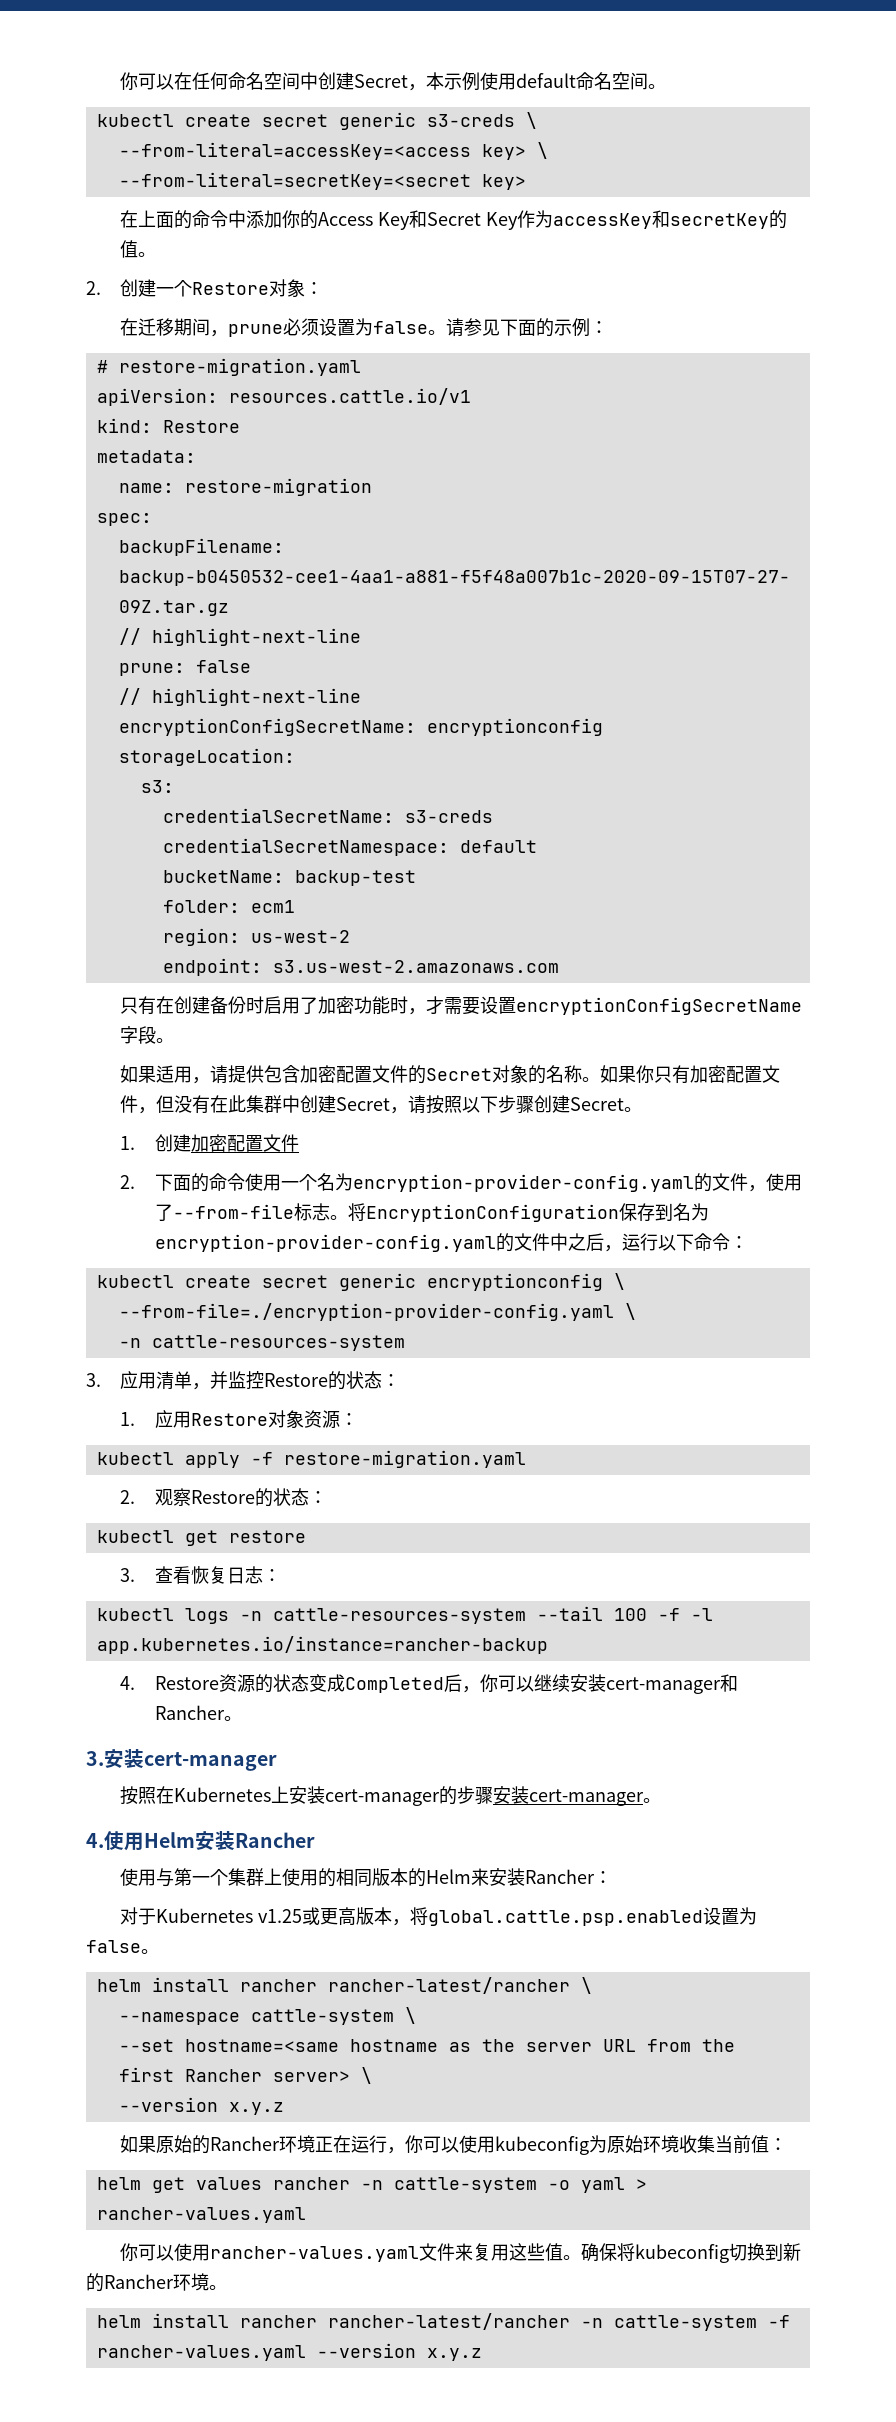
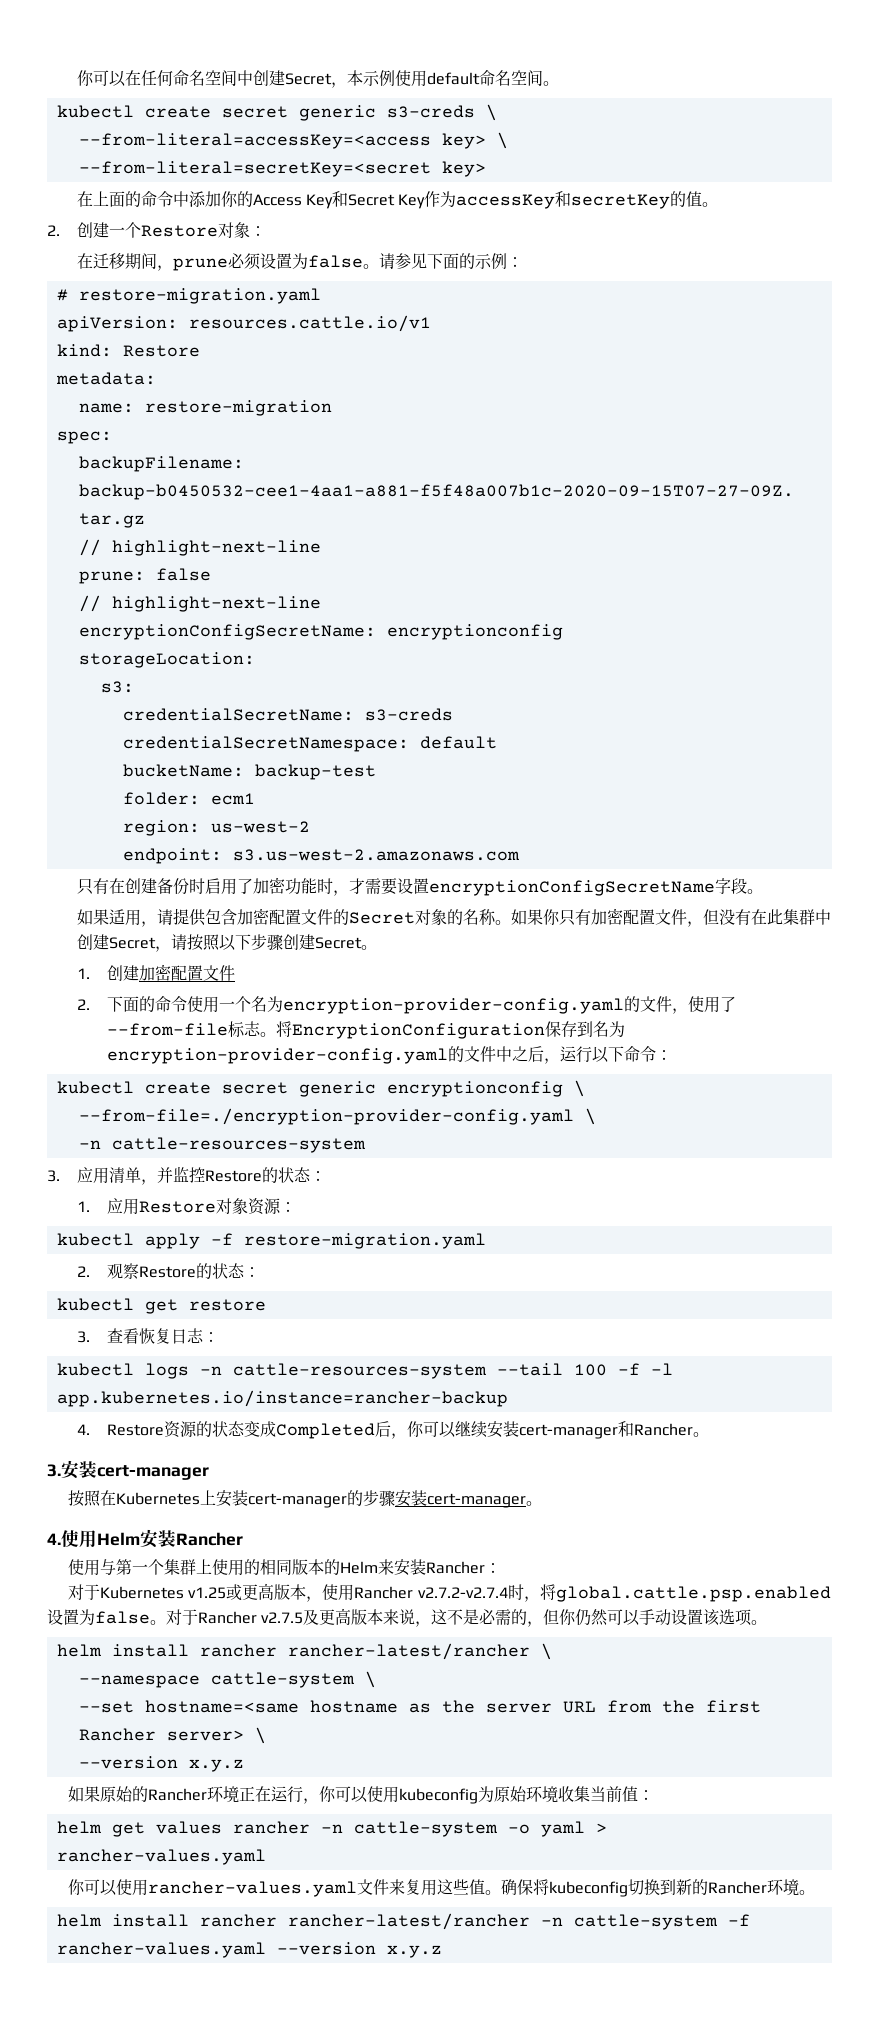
- 对于Kubernetes v1.25或更高版本，将global.cattle.psp.enabled设置为false。
+ 对于Kubernetes v1.25或更高版本，使用Rancher v2.7.2-v2.7.4时，将global.cattle.psp.enabled设置为false。对于Rancher v2.7.5及更高版本来说，这不是必需的，但你仍然可以手动设置该选项。

